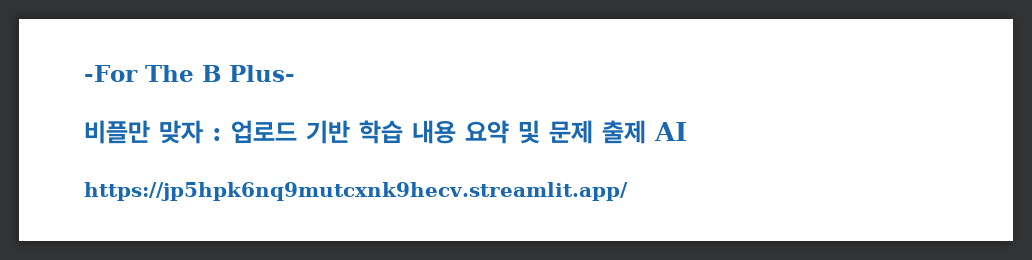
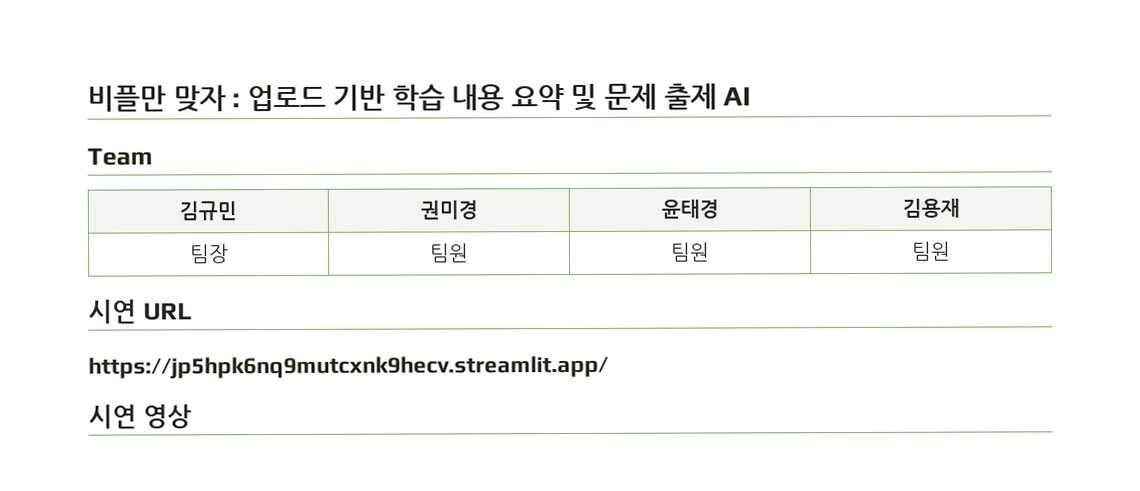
- -For The B Plus-
+ Team
+ 김규민 | 권미경 | 윤태경 | 김용재
+ 팀장 | 팀원 | 팀원 | 팀원
+ 시연 URL
+ 시연 영상

